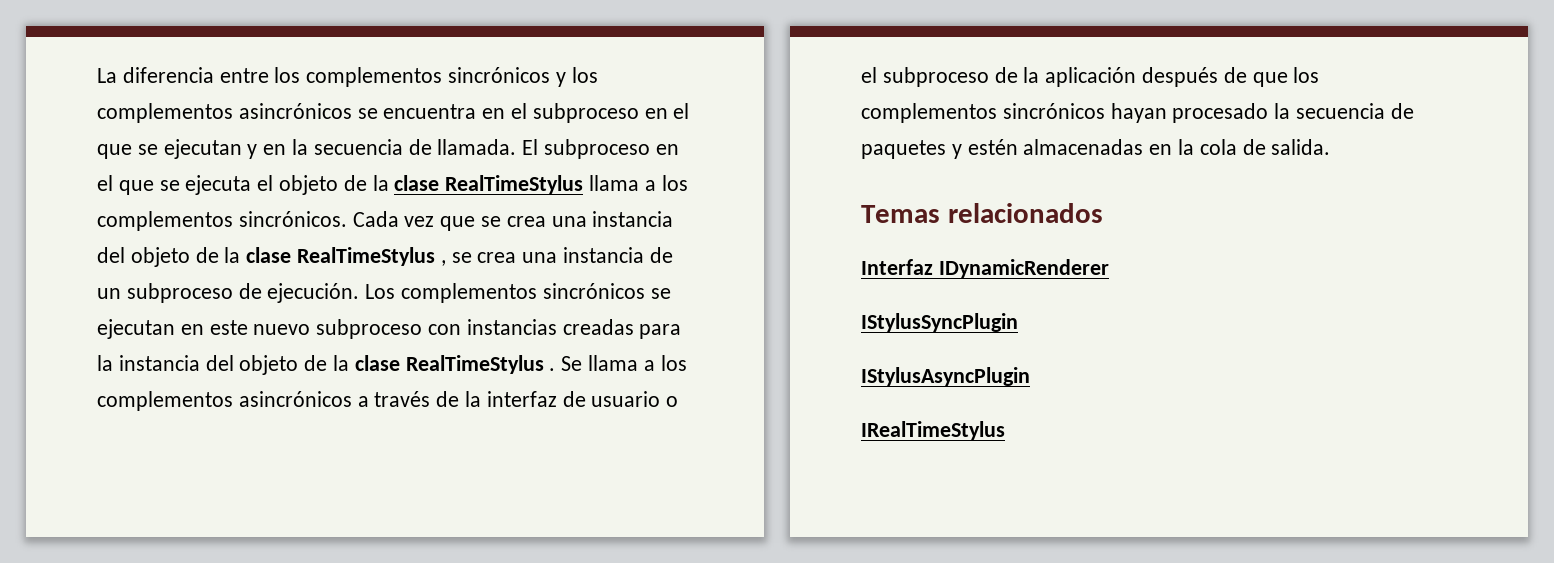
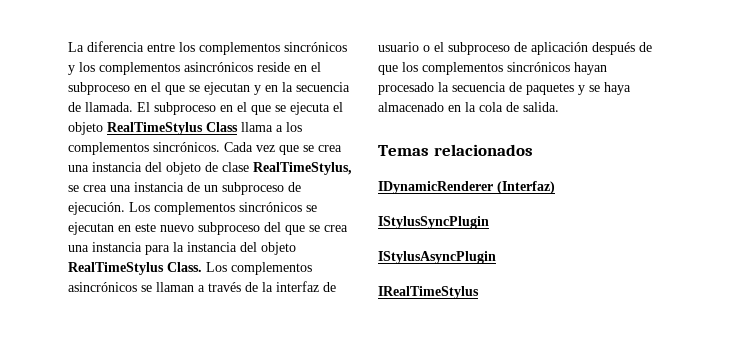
- La diferencia entre los complementos sincrónicos y los complementos asincrónicos se encuentra en el subproceso en el que se ejecutan y en la secuencia de llamada.
+ La diferencia entre los complementos sincrónicos y los complementos asincrónicos reside en el subproceso en el que se ejecutan y en la secuencia de llamada.
- El subproceso en el que se ejecuta el objeto de la clase RealTimeStylus llama a los complementos sincrónicos.
+ El subproceso en el que se ejecuta el objeto RealTimeStylus Class llama a los complementos sincrónicos.
- Cada vez que se crea una instancia del objeto de la clase RealTimeStylus , se crea una instancia de un subproceso de ejecución.
+ Cada vez que se crea una instancia del objeto de clase RealTimeStylus, se crea una instancia de un subproceso de ejecución.
- Los complementos sincrónicos se ejecutan en este nuevo subproceso con instancias creadas para la instancia del objeto de la clase RealTimeStylus . Se llama a los complementos asincrónicos a través de la interfaz de usuario o el subproceso de la aplicación después de que los complementos sincrónicos hayan procesado la secuencia de paquetes y estén almacenadas en la cola de salida.
+ Los complementos sincrónicos se ejecutan en este nuevo subproceso del que se crea una instancia para la instancia del objeto RealTimeStylus Class. Los complementos asincrónicos se llaman a través de la interfaz de usuario o el subproceso de aplicación después de que los complementos sincrónicos hayan procesado la secuencia de paquetes y se haya almacenado en la cola de salida.
- Interfaz IDynamicRenderer
+ IDynamicRenderer (Interfaz)

